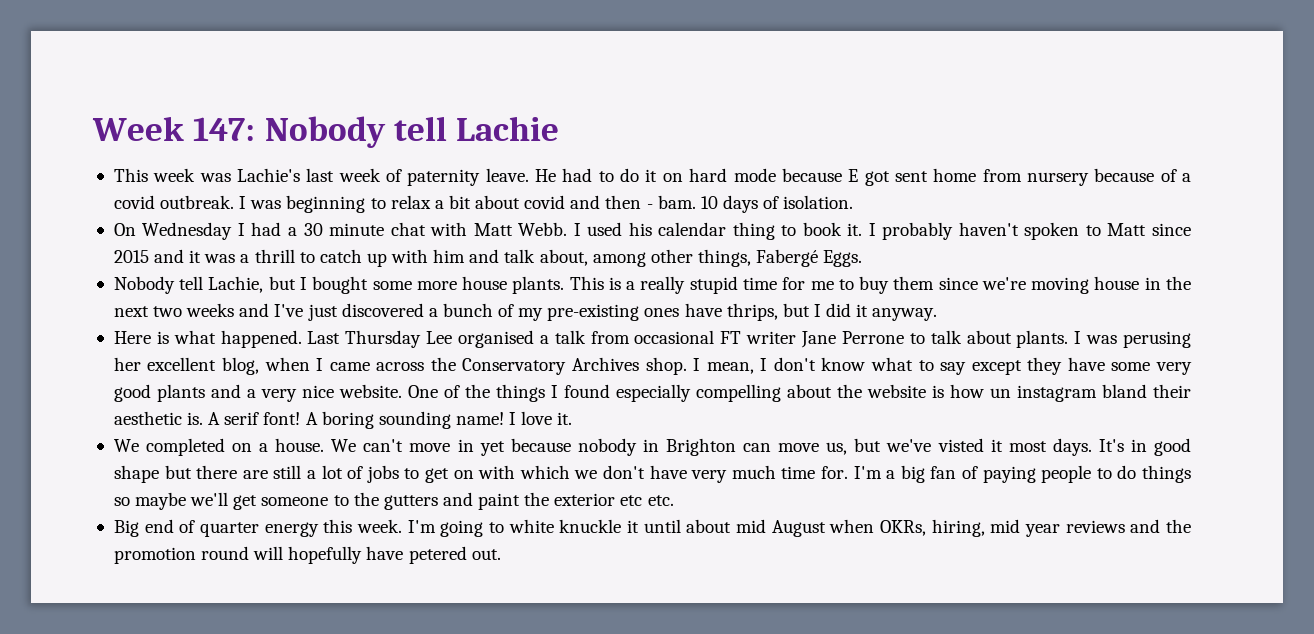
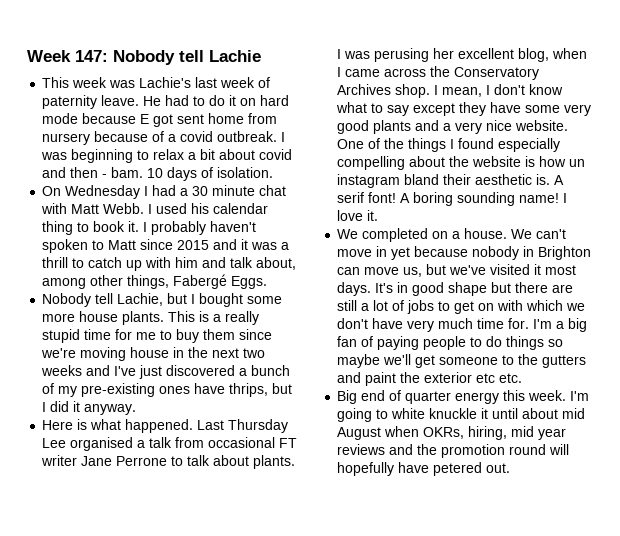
- We can't move in yet because nobody in Brighton can move us, but we've visted it most days.
+ We can't move in yet because nobody in Brighton can move us, but we've visited it most days.

